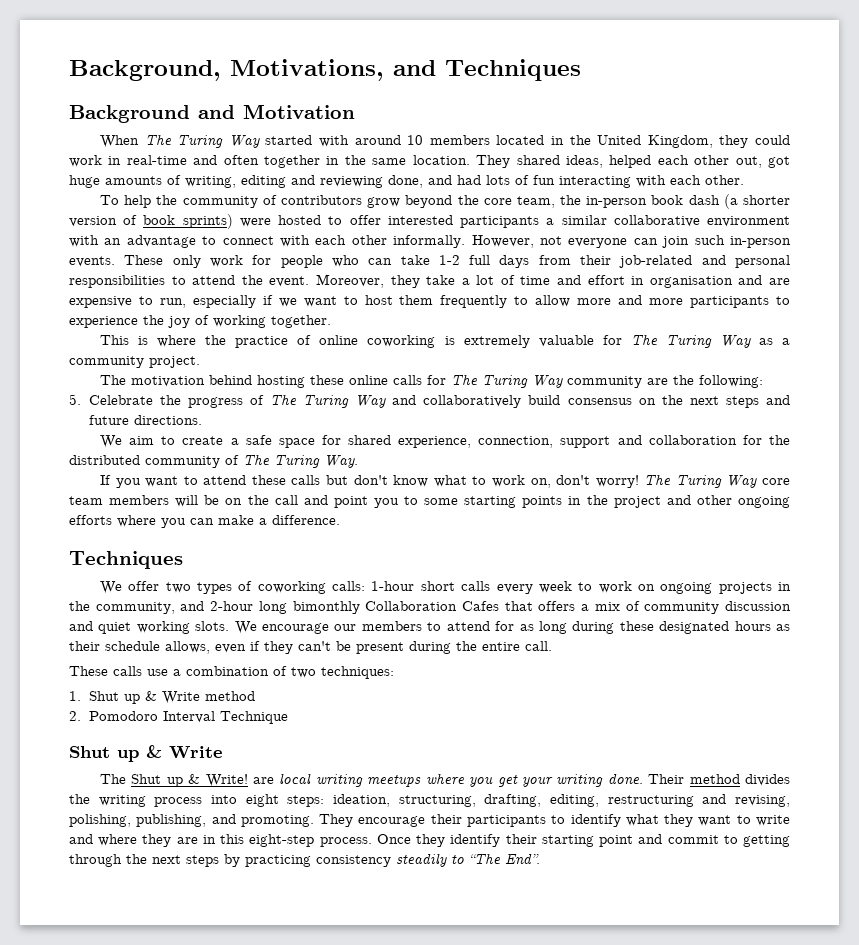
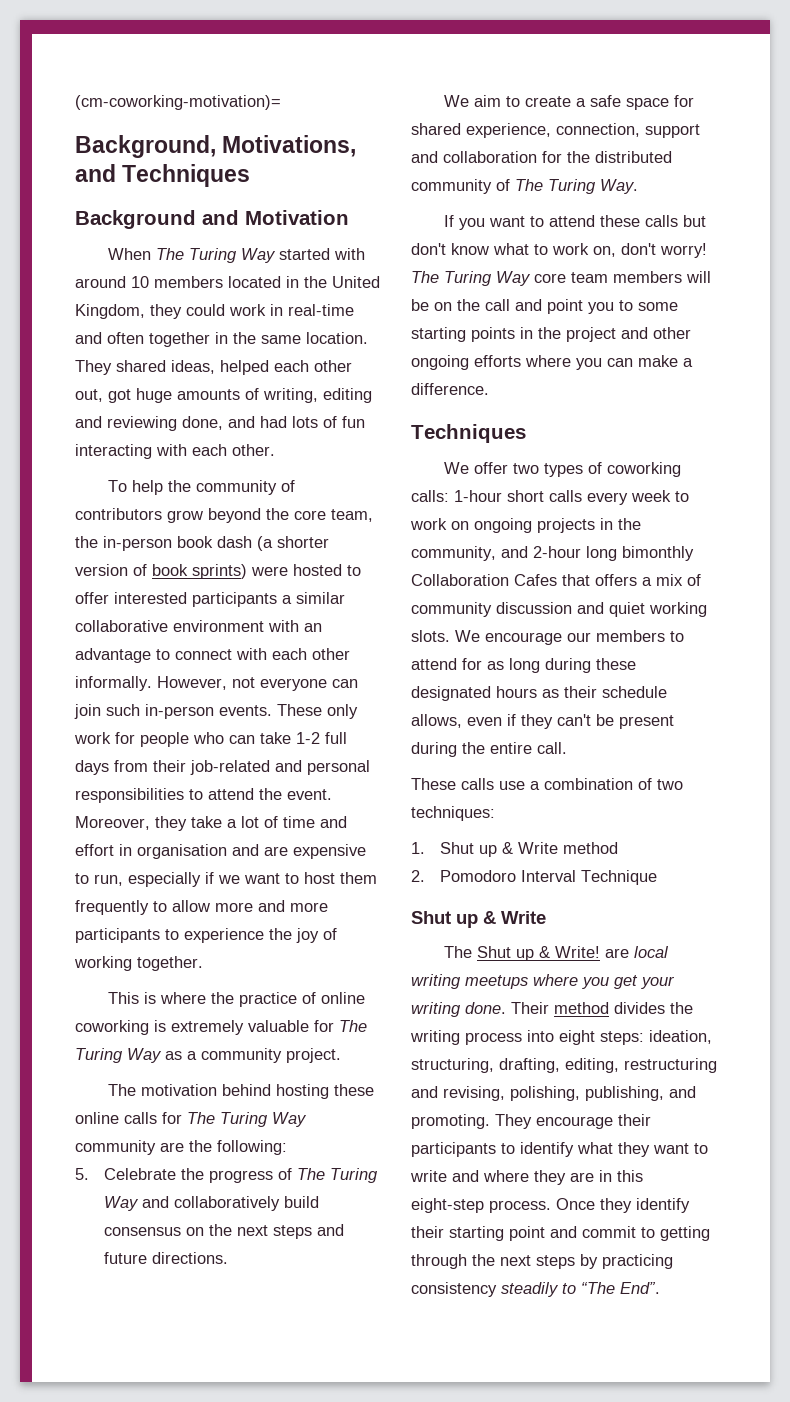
+ (cm-coworking-motivation)=

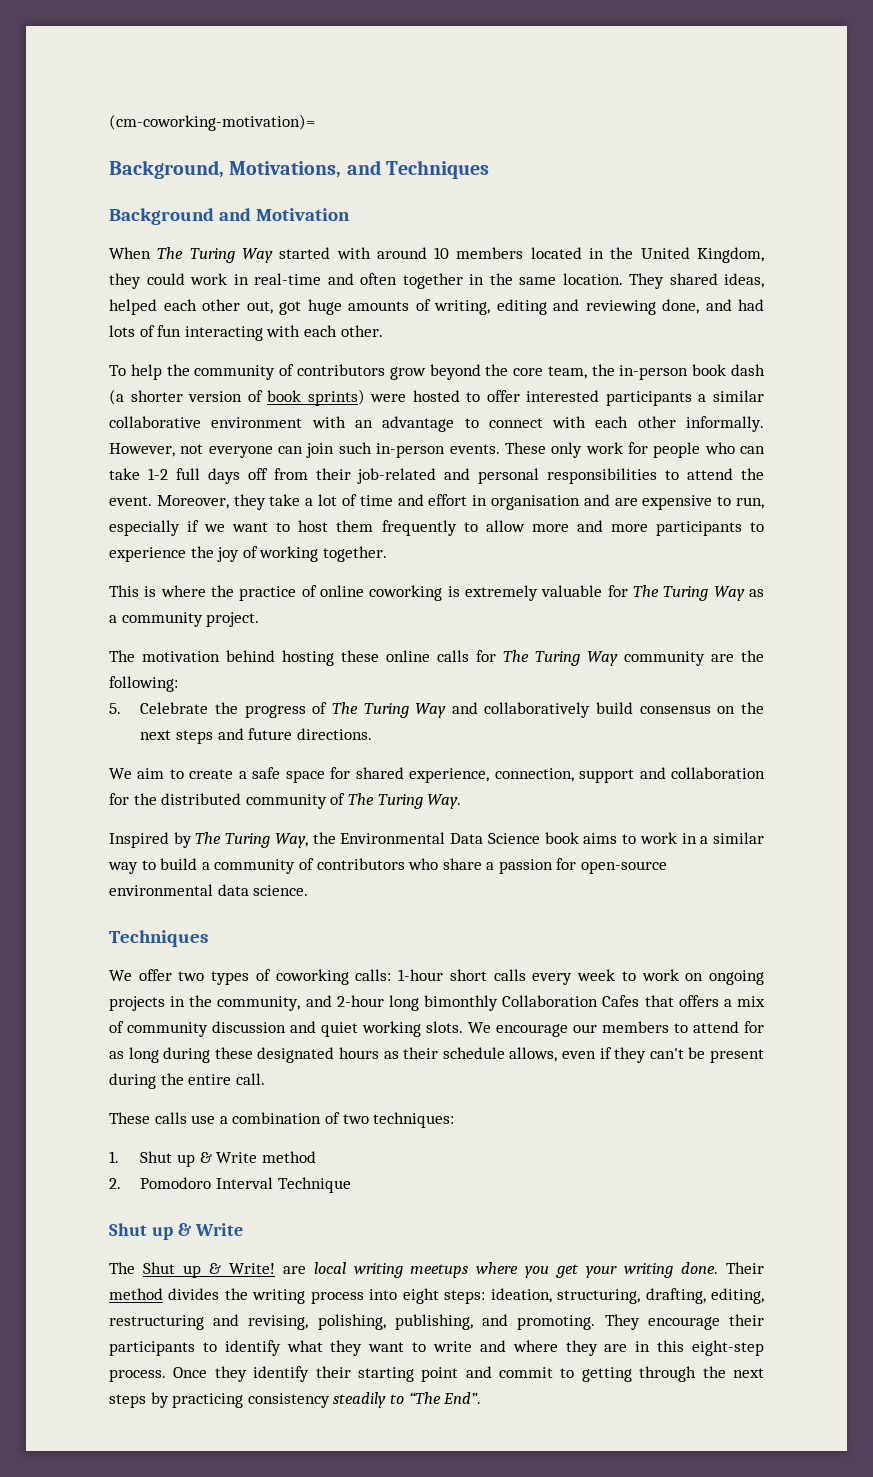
- These only work for people who can take 1-2 full days from their job-related and personal responsibilities to attend the event.
+ These only work for people who can take 1-2 full days off from their job-related and personal responsibilities to attend the event.
- If you want to attend these calls but don't know what to work on, don't worry! The Turing Way core team members will be on the call and point you to some starting points in the project and other ongoing efforts where you can make a difference.
+ Inspired by The Turing Way, the Environmental Data Science book aims to work in a similar way to build a community of contributors who share a passion for open-source environmental data science.

